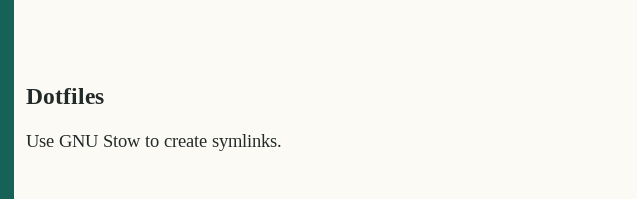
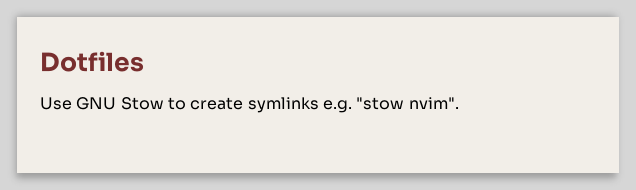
- Use GNU Stow to create symlinks.
+ Use GNU Stow to create symlinks e.g. "stow nvim".

